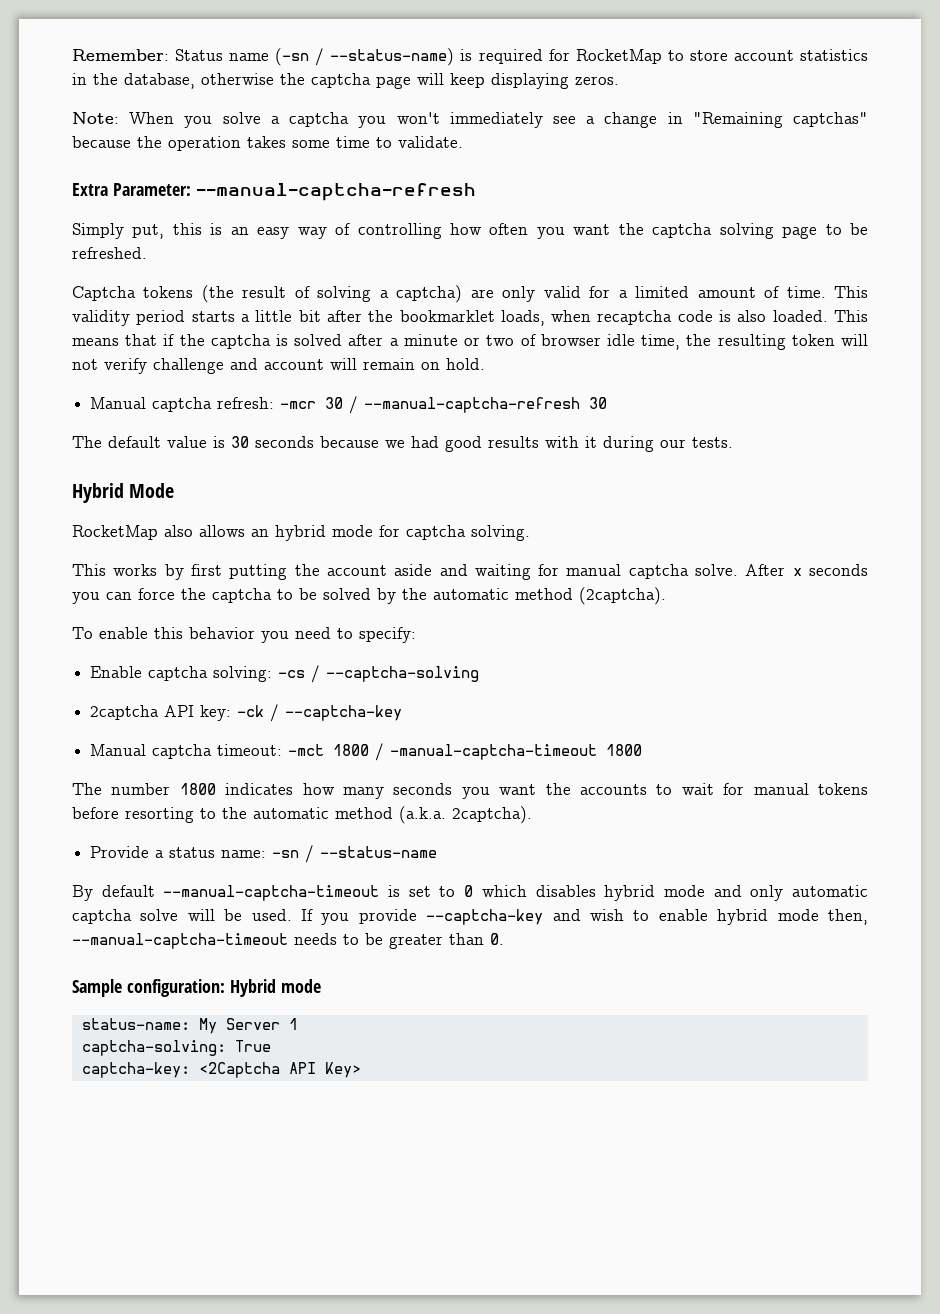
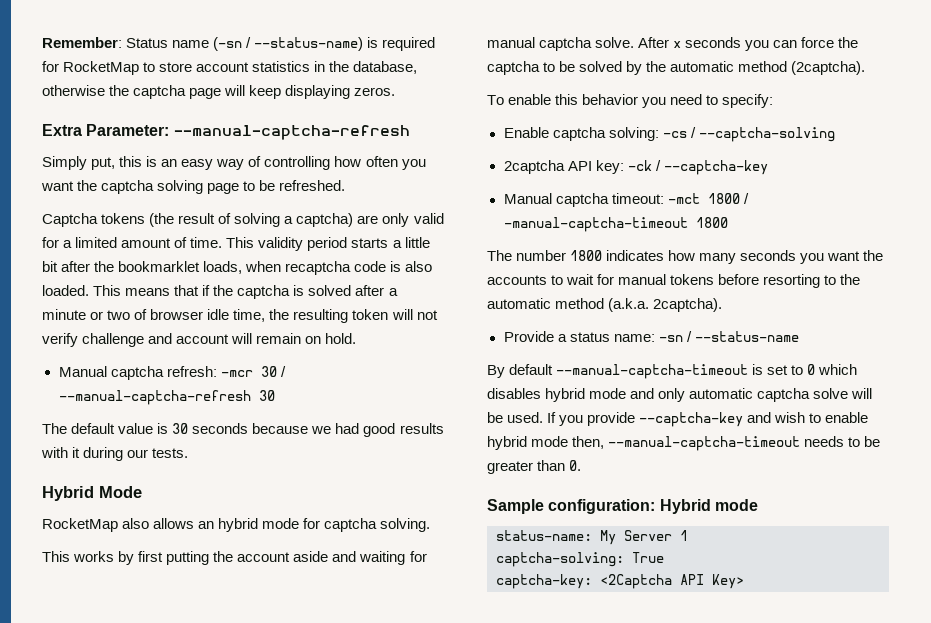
- Note: When you solve a captcha you won't immediately see a change in "Remaining captchas" because the operation takes some time to validate.

